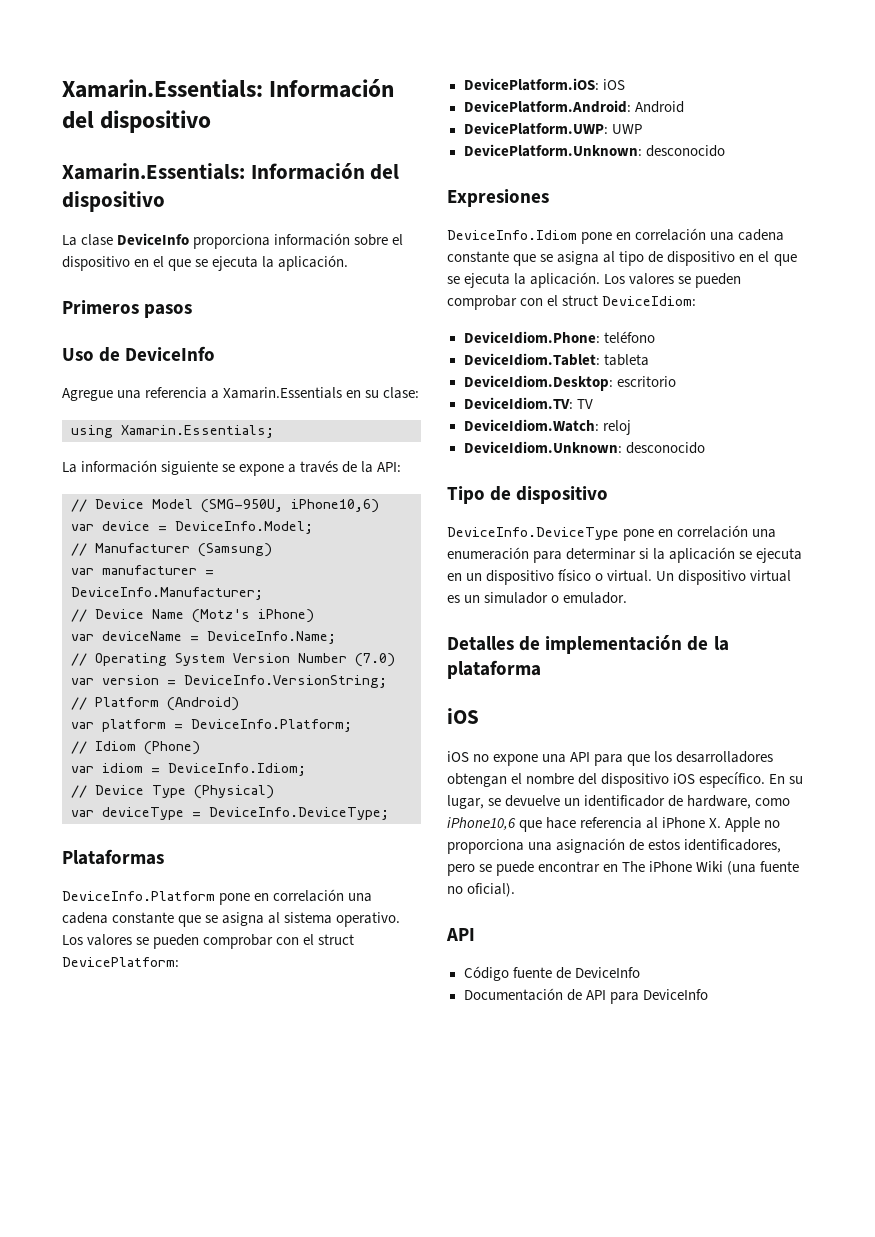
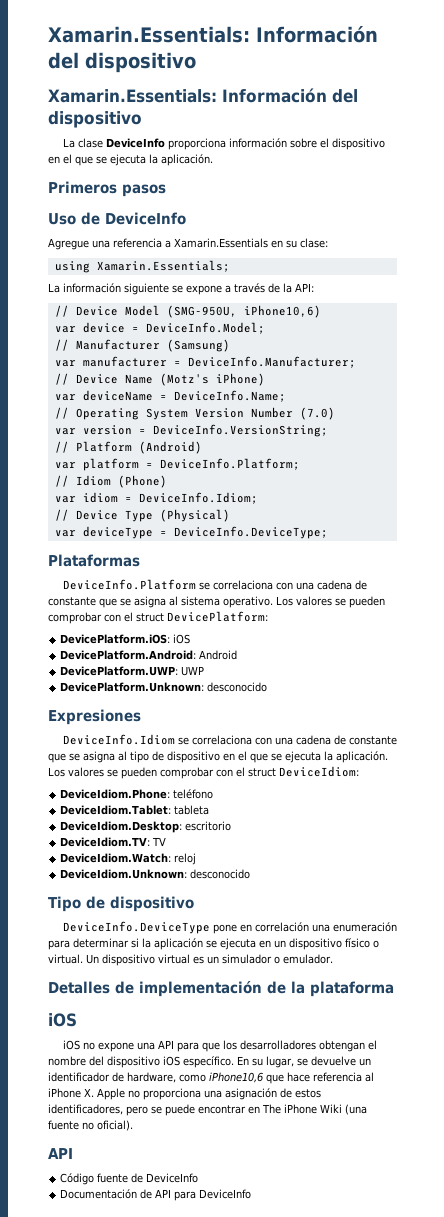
- DeviceInfo.Platform pone en correlación una cadena constante que se asigna al sistema operativo.
+ DeviceInfo.Platform se correlaciona con una cadena de constante que se asigna al sistema operativo.
- DeviceInfo.Idiom pone en correlación una cadena constante que se asigna al tipo de dispositivo en el que se ejecuta la aplicación.
+ DeviceInfo.Idiom se correlaciona con una cadena de constante que se asigna al tipo de dispositivo en el que se ejecuta la aplicación.

